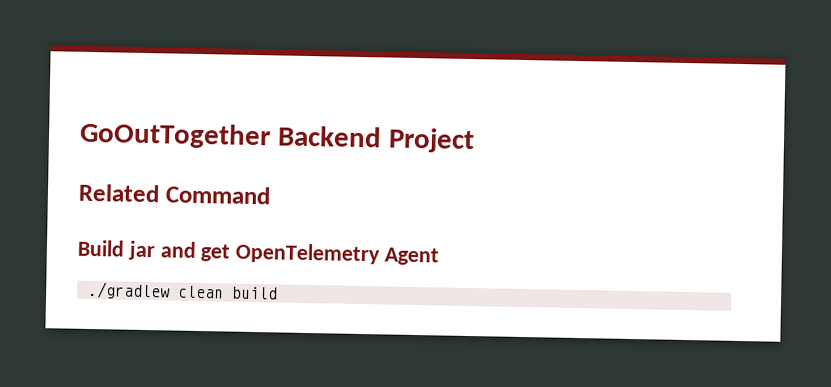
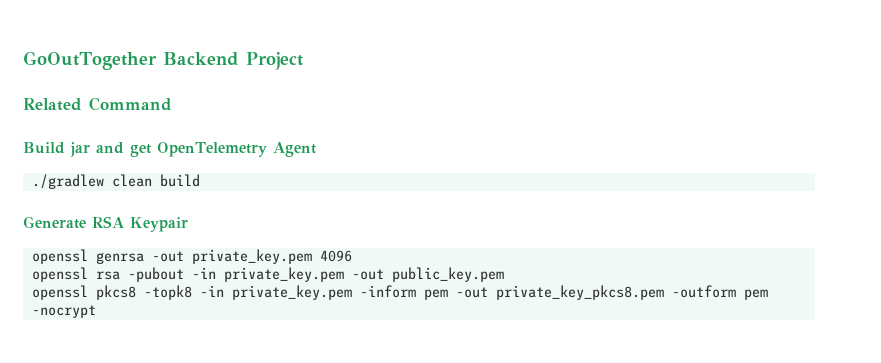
+ Generate RSA Keypair
+ openssl genrsa -out private_key.pem 4096
+ openssl rsa -pubout -in private_key.pem -out public_key.pem
+ openssl pkcs8 -topk8 -in private_key.pem -inform pem -out private_key_pkcs8.pem -outform pem -nocrypt

